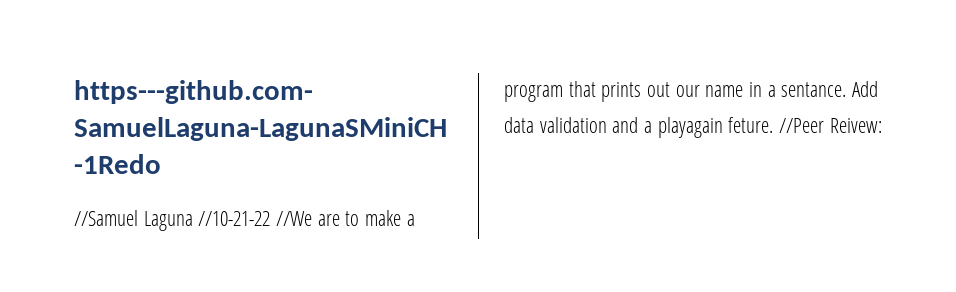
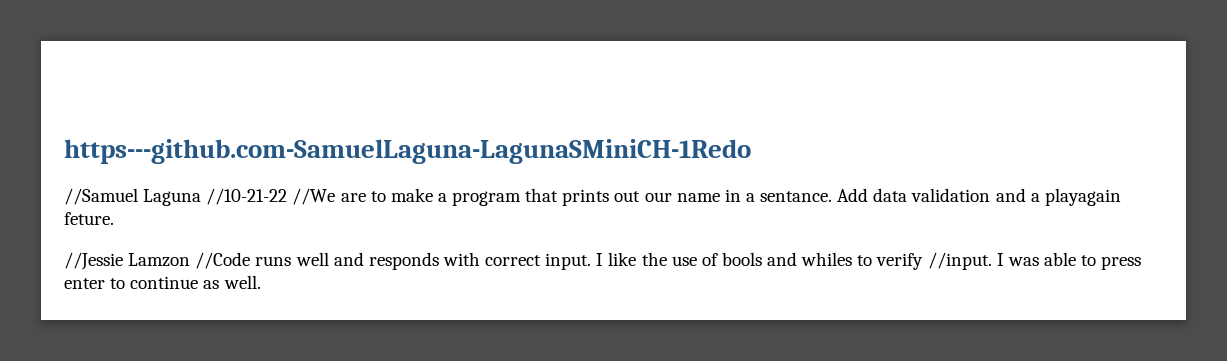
- Add data validation and a playagain feture. //Peer Reivew:
+ Add data validation and a playagain feture.
+ //Jessie Lamzon //Code runs well and responds with correct input. I like the use of bools and whiles to verify //input. I was able to press enter to continue as well.

